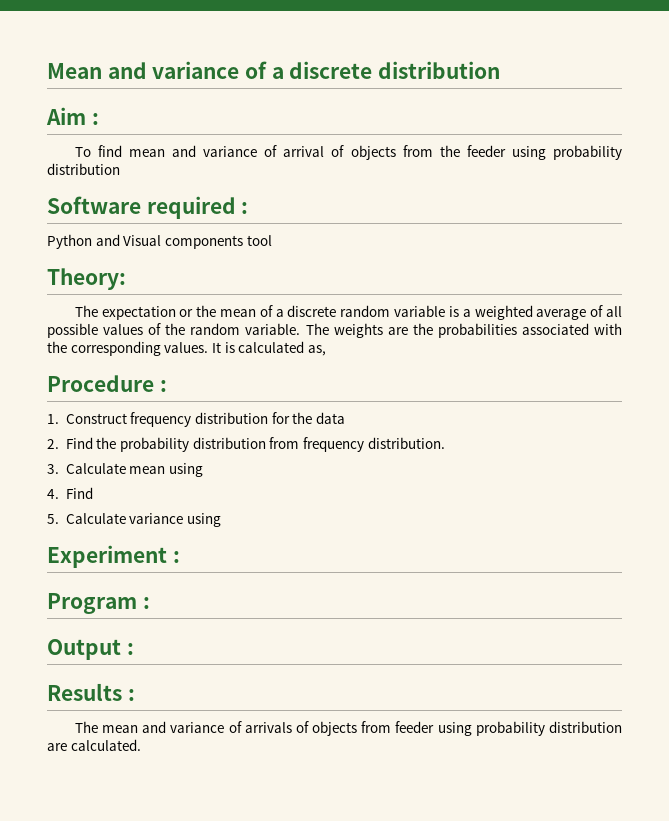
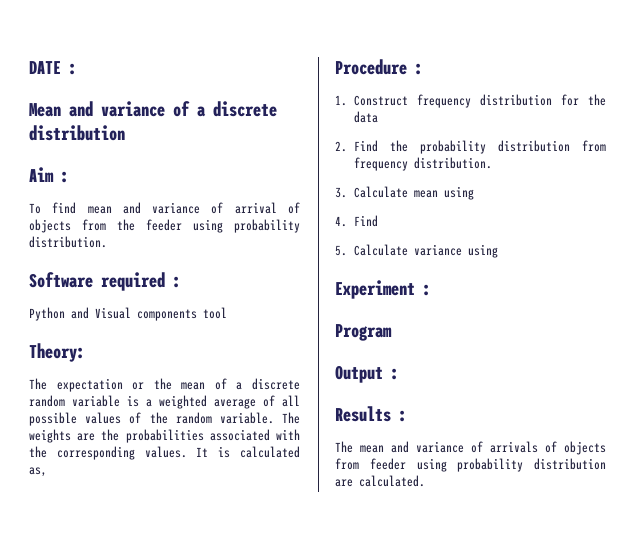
+ DATE :
- To find mean and variance of arrival of objects from the feeder using probability distribution
+ To find mean and variance of arrival of objects from the feeder using probability distribution.
- Program :
+ Program

